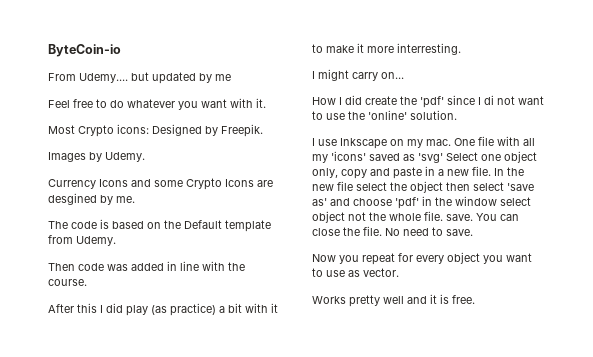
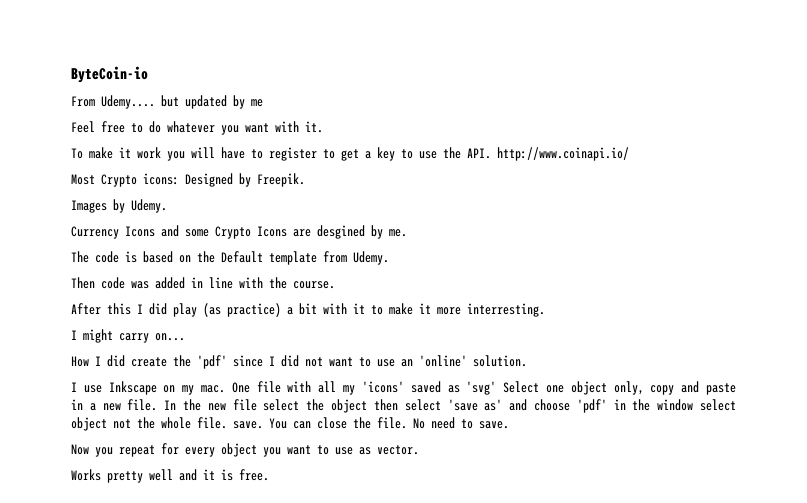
+ To make it work you will have to register to get a key to use the API. http://www.coinapi.io/
- How I did create the 'pdf' since I di not want to use the 'online' solution.
+ How I did create the 'pdf' since I did not want to use an 'online' solution.

